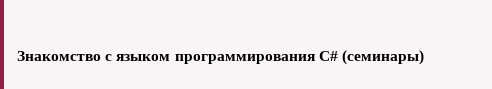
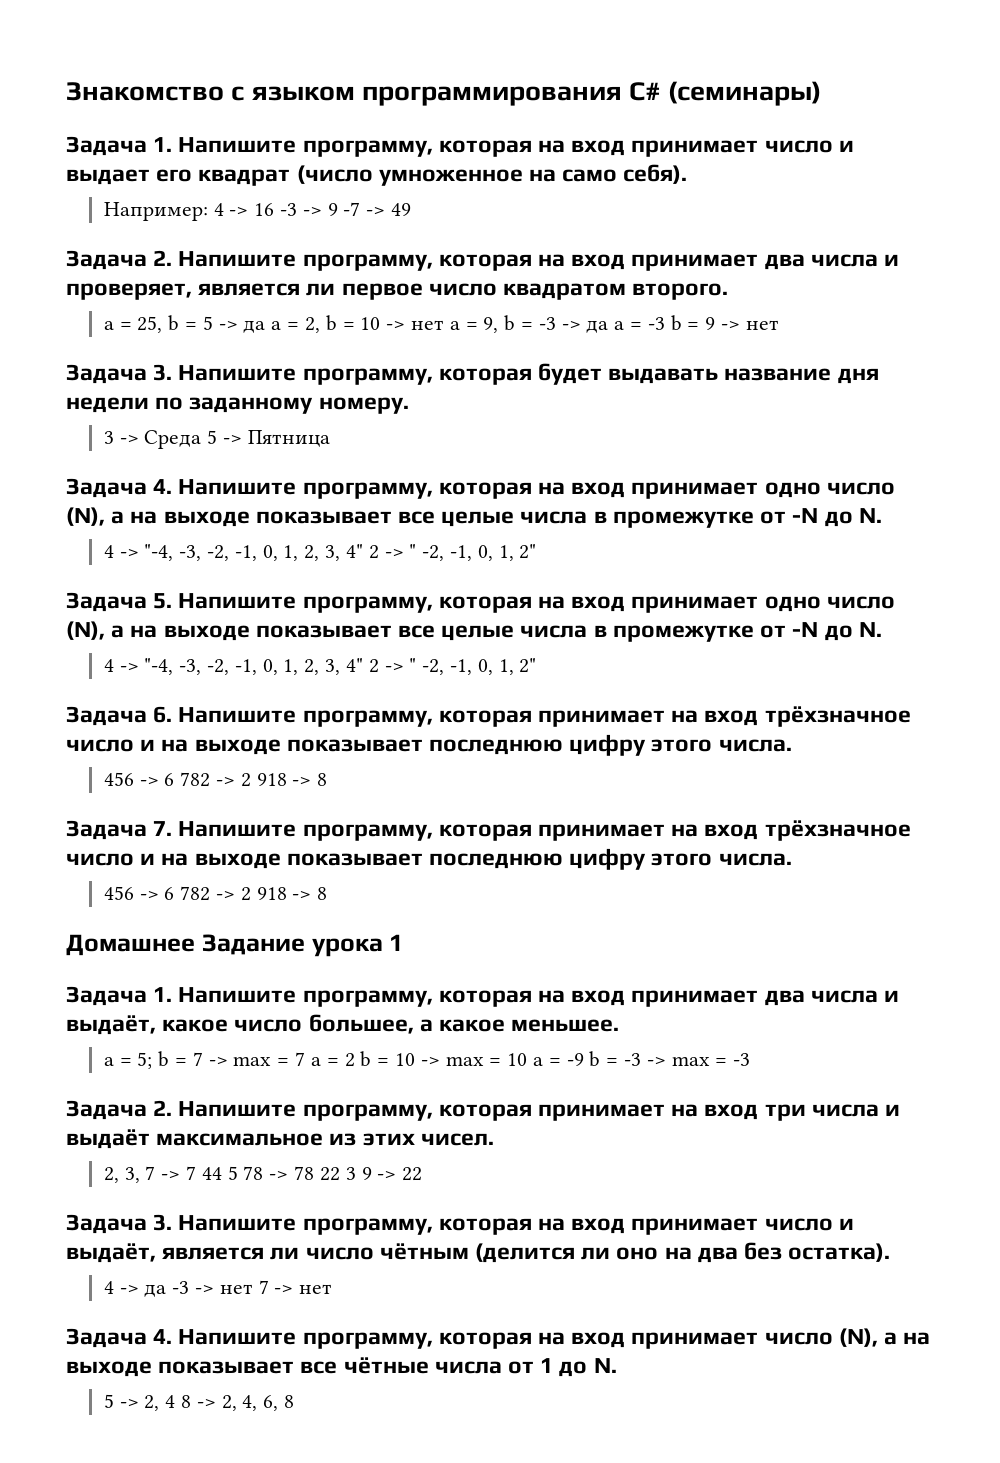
+ Задача 1. Напишите программу, которая на вход принимает число и выдает его квадрат (число умноженное на само себя).
+ Например: 4 -> 16 -3 -> 9 -7 -> 49
+ Задача 2. Напишите программу, которая на вход принимает два числа и проверяет, является ли первое число квадратом второго.
+ a = 25, b = 5 -> да a = 2, b = 10 -> нет a = 9, b = -3 -> да a = -3 b = 9 -> нет
+ Задача 3. Напишите программу, которая будет выдавать название дня недели по заданному номеру.
+ 3 -> Среда 5 -> Пятница
+ Задача 4. Напишите программу, которая на вход принимает одно число (N), а на выходе показывает все целые числа в промежутке от -N до N.
+ 4 -> "-4, -3, -2, -1, 0, 1, 2, 3, 4" 2 -> " -2, -1, 0, 1, 2"
+ Задача 5. Напишите программу, которая на вход принимает одно число (N), а на выходе показывает все целые числа в промежутке от -N до N.
+ 4 -> "-4, -3, -2, -1, 0, 1, 2, 3, 4" 2 -> " -2, -1, 0, 1, 2"
+ Задача 6. Напишите программу, которая принимает на вход трёхзначное число и на выходе показывает последнюю цифру этого числа.
+ 456 -> 6 782 -> 2 918 -> 8
+ Задача 7. Напишите программу, которая принимает на вход трёхзначное число и на выходе показывает последнюю цифру этого числа.
+ 456 -> 6 782 -> 2 918 -> 8
+ Домашнее Задание урока 1
+ Задача 1. Напишите программу, которая на вход принимает два числа и выдаёт, какое число большее, а какое меньшее.
+ a = 5; b = 7 -> max = 7 a = 2 b = 10 -> max = 10 a = -9 b = -3 -> max = -3
+ Задача 2. Напишите программу, которая принимает на вход три числа и выдаёт максимальное из этих чисел.
+ 2, 3, 7 -> 7 44 5 78 -> 78 22 3 9 -> 22
+ Задача 3. Напишите программу, которая на вход принимает число и выдаёт, является ли число чётным (делится ли оно на два без остатка).
+ 4 -> да -3 -> нет 7 -> нет
+ Задача 4. Напишите программу, которая на вход принимает число (N), а на выходе показывает все чётные числа от 1 до N.
+ 5 -> 2, 4 8 -> 2, 4, 6, 8

